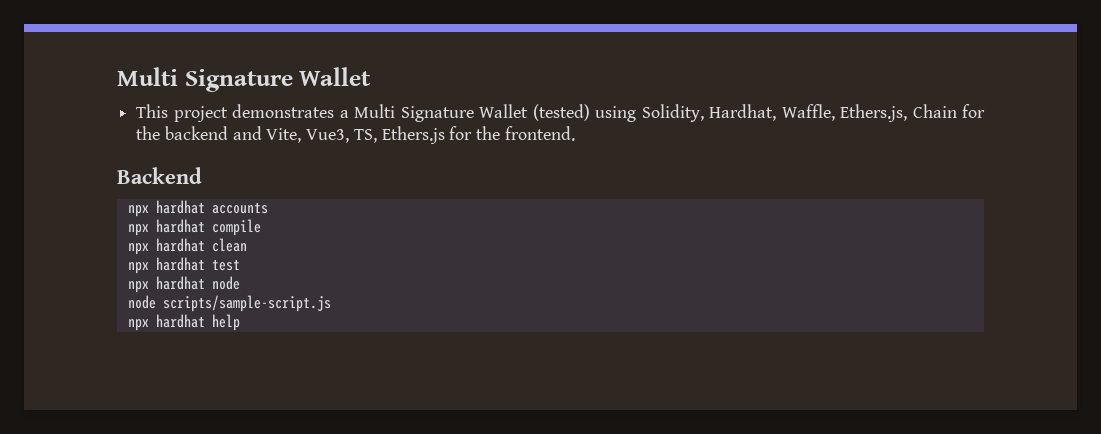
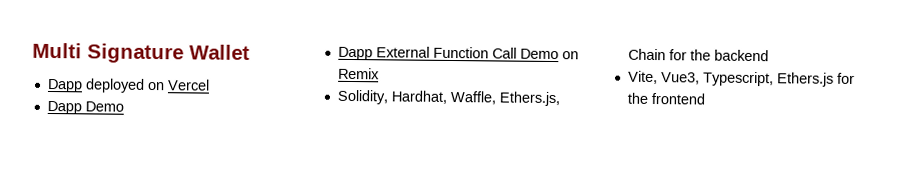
- This project demonstrates a Multi Signature Wallet (tested) using Solidity, Hardhat, Waffle, Ethers.js, Chain for the backend and Vite, Vue3, TS, Ethers.js for the frontend.
- Backend
- npx hardhat accounts
- npx hardhat compile
- npx hardhat clean
- npx hardhat test
- npx hardhat node
- node scripts/sample-script.js
- npx hardhat help
+ Dapp deployed on Vercel
+ Dapp Demo
+ Dapp External Function Call Demo on Remix
+ Solidity, Hardhat, Waffle, Ethers.js, Chain for the backend
+ Vite, Vue3, Typescript, Ethers.js for the frontend

